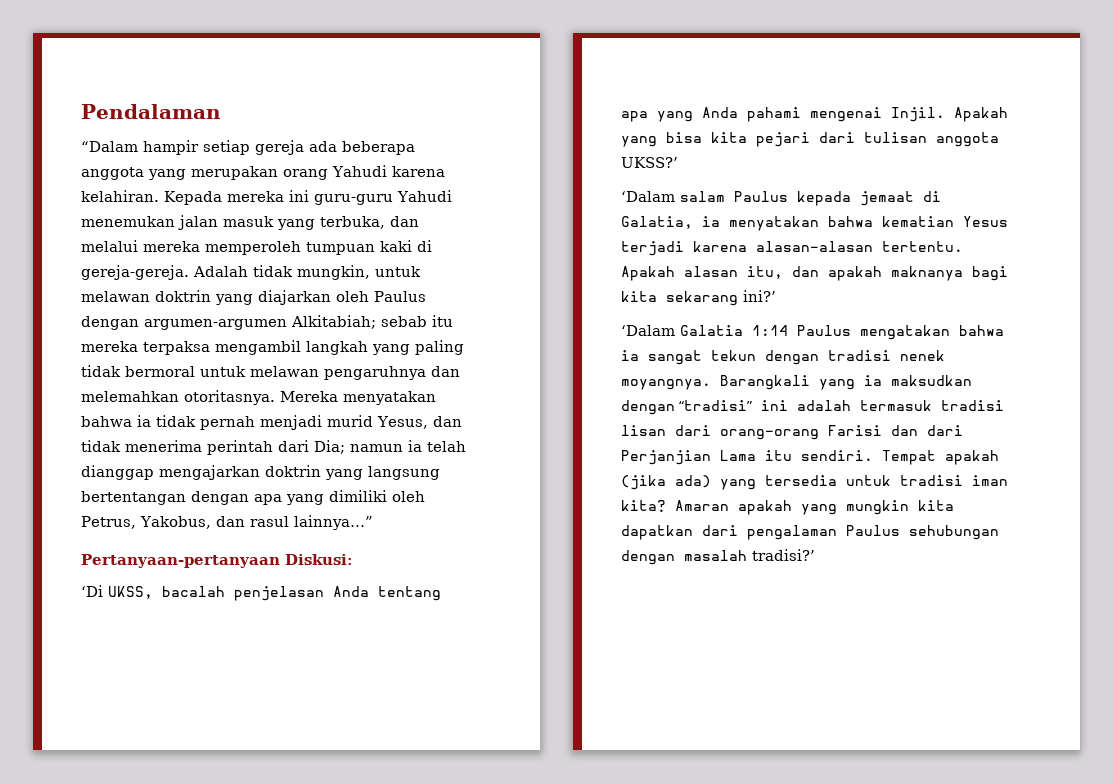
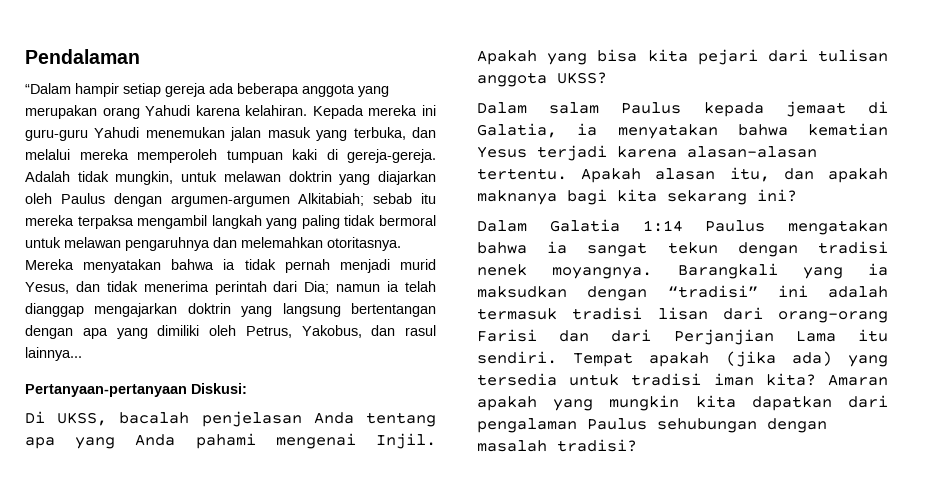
- Mereka menyatakan bahwa ia tidak pernah menjadi murid Yesus, dan tidak menerima perintah dari Dia; namun ia telah dianggap mengajarkan doktrin yang langsung bertentangan dengan apa yang dimiliki oleh Petrus, Yakobus, dan rasul lainnya…”
+ Mereka menyatakan bahwa ia tidak pernah menjadi murid Yesus, dan tidak menerima perintah dari Dia; namun ia telah dianggap mengajarkan doktrin yang langsung bertentangan dengan apa yang dimiliki oleh Petrus, Yakobus, dan rasul lainnya...
- ‘Di UKSS, bacalah penjelasan Anda tentang apa yang Anda pahami mengenai Injil.
+ Di UKSS, bacalah penjelasan Anda tentang apa yang Anda pahami mengenai Injil.
- Apakah yang bisa kita pejari dari tulisan anggota UKSS?’
- ‘Dalam salam Paulus kepada jemaat di Galatia, ia menyatakan bahwa kematian Yesus terjadi karena alasan-alasan tertentu.
+ Apakah yang bisa kita pejari dari tulisan anggota UKSS?
+ Dalam salam Paulus kepada jemaat di Galatia, ia menyatakan bahwa kematian Yesus terjadi karena alasan-alasan tertentu.
- Apakah alasan itu, dan apakah maknanya bagi kita sekarang ini?’
- ‘Dalam Galatia 1:14 Paulus mengatakan bahwa ia sangat tekun dengan tradisi nenek moyangnya.
+ Apakah alasan itu, dan apakah maknanya bagi kita sekarang ini?
+ Dalam Galatia 1:14 Paulus mengatakan bahwa ia sangat tekun dengan tradisi nenek moyangnya.
- Amaran apakah yang mungkin kita dapatkan dari pengalaman Paulus sehubungan dengan masalah tradisi?’
+ Amaran apakah yang mungkin kita dapatkan dari pengalaman Paulus sehubungan dengan masalah tradisi?

